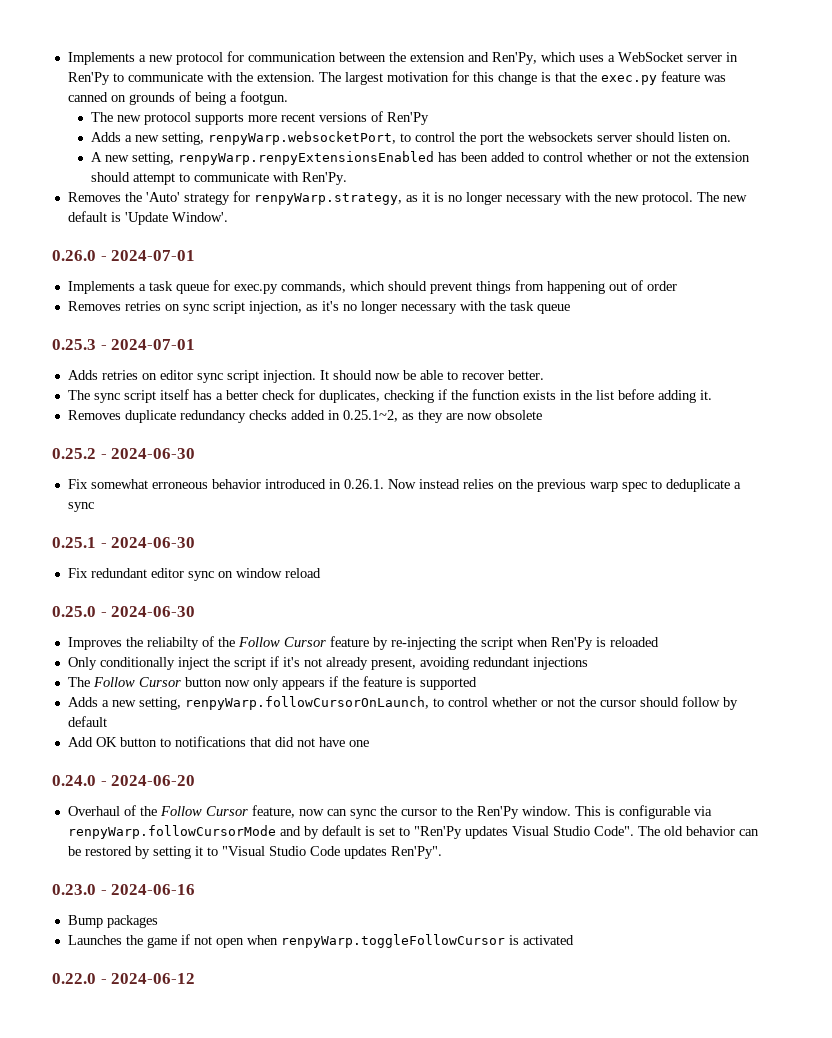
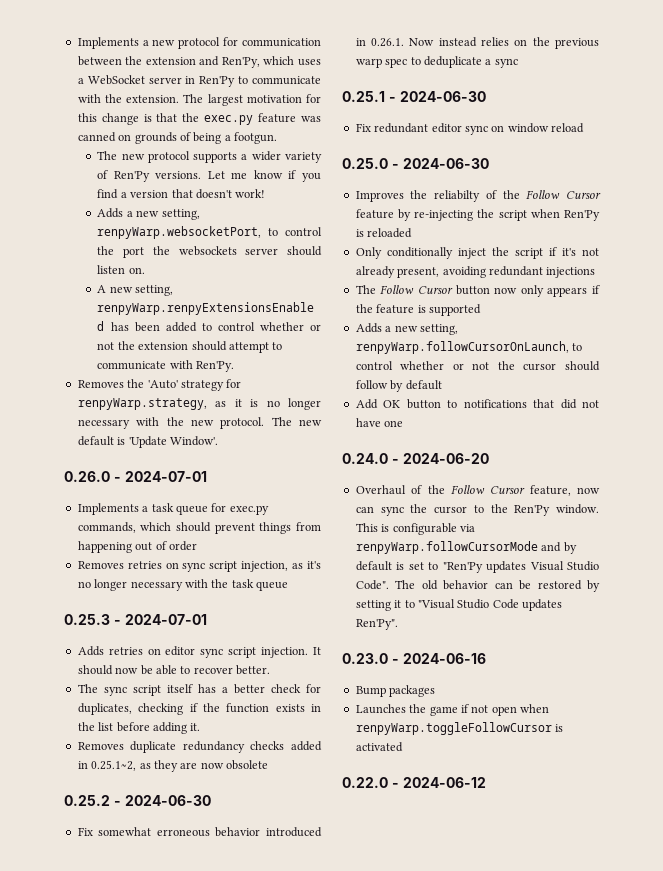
- The new protocol supports more recent versions of Ren'Py
+ The new protocol supports a wider variety of Ren'Py versions. Let me know if you find a version that doesn't work!

